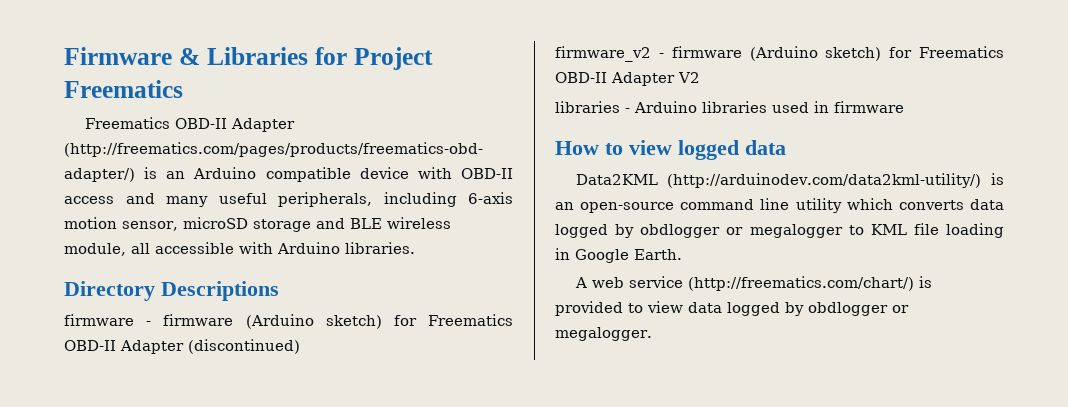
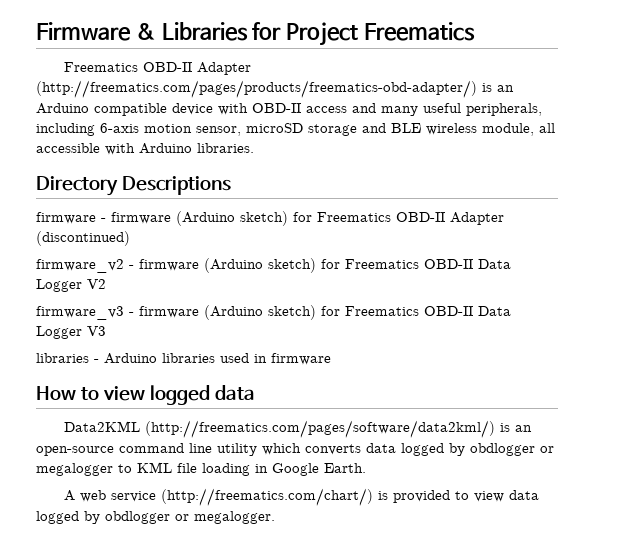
- firmware_v2 - firmware (Arduino sketch) for Freematics OBD-II Adapter V2
+ firmware_v2 - firmware (Arduino sketch) for Freematics OBD-II Data Logger V2
+ firmware_v3 - firmware (Arduino sketch) for Freematics OBD-II Data Logger V3
- Data2KML (http://arduinodev.com/data2kml-utility/) is an open-source command line utility which converts data logged by obdlogger or megalogger to KML file loading in Google Earth.
+ Data2KML (http://freematics.com/pages/software/data2kml/) is an open-source command line utility which converts data logged by obdlogger or megalogger to KML file loading in Google Earth.

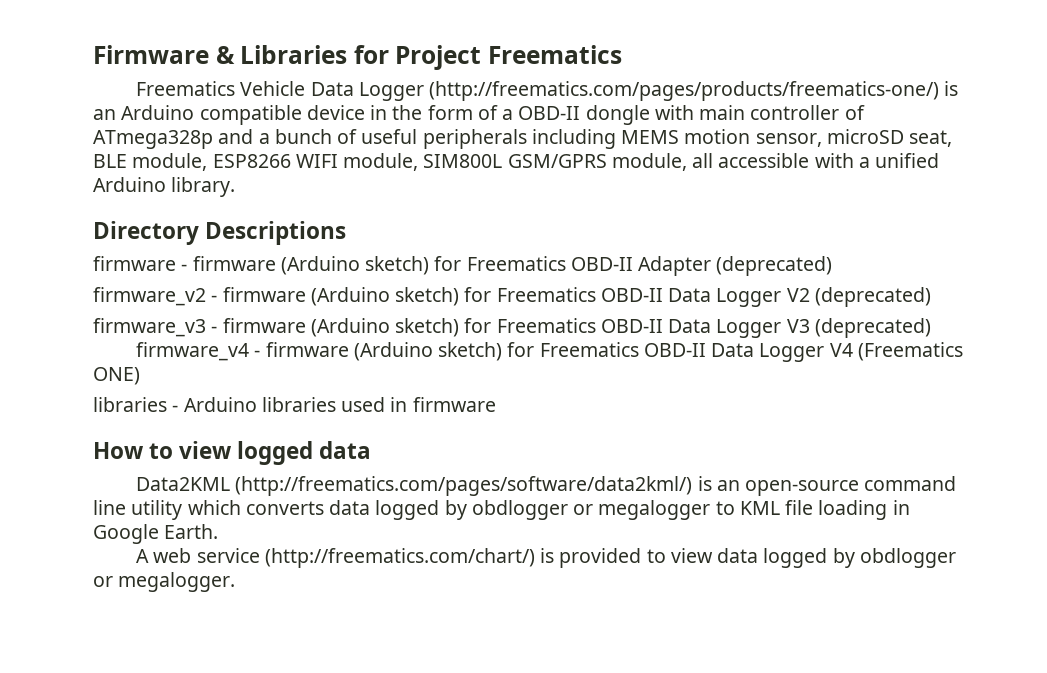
- Freematics OBD-II Adapter (http://freematics.com/pages/products/freematics-obd-adapter/) is an Arduino compatible device with OBD-II access and many useful peripherals, including 6-axis motion sensor, microSD storage and BLE wireless module, all accessible with Arduino libraries.
+ Freematics Vehicle Data Logger (http://freematics.com/pages/products/freematics-one/) is an Arduino compatible device in the form of a OBD-II dongle with main controller of ATmega328p and a bunch of useful peripherals including MEMS motion sensor, microSD seat, BLE module, ESP8266 WIFI module, SIM800L GSM/GPRS module, all accessible with a unified Arduino library.
- firmware - firmware (Arduino sketch) for Freematics OBD-II Adapter (discontinued)
+ firmware - firmware (Arduino sketch) for Freematics OBD-II Adapter (deprecated)
- firmware_v2 - firmware (Arduino sketch) for Freematics OBD-II Data Logger V2
+ firmware_v2 - firmware (Arduino sketch) for Freematics OBD-II Data Logger V2 (deprecated)
- firmware_v3 - firmware (Arduino sketch) for Freematics OBD-II Data Logger V3
+ firmware_v3 - firmware (Arduino sketch) for Freematics OBD-II Data Logger V3 (deprecated)
+ firmware_v4 - firmware (Arduino sketch) for Freematics OBD-II Data Logger V4 (Freematics ONE)

